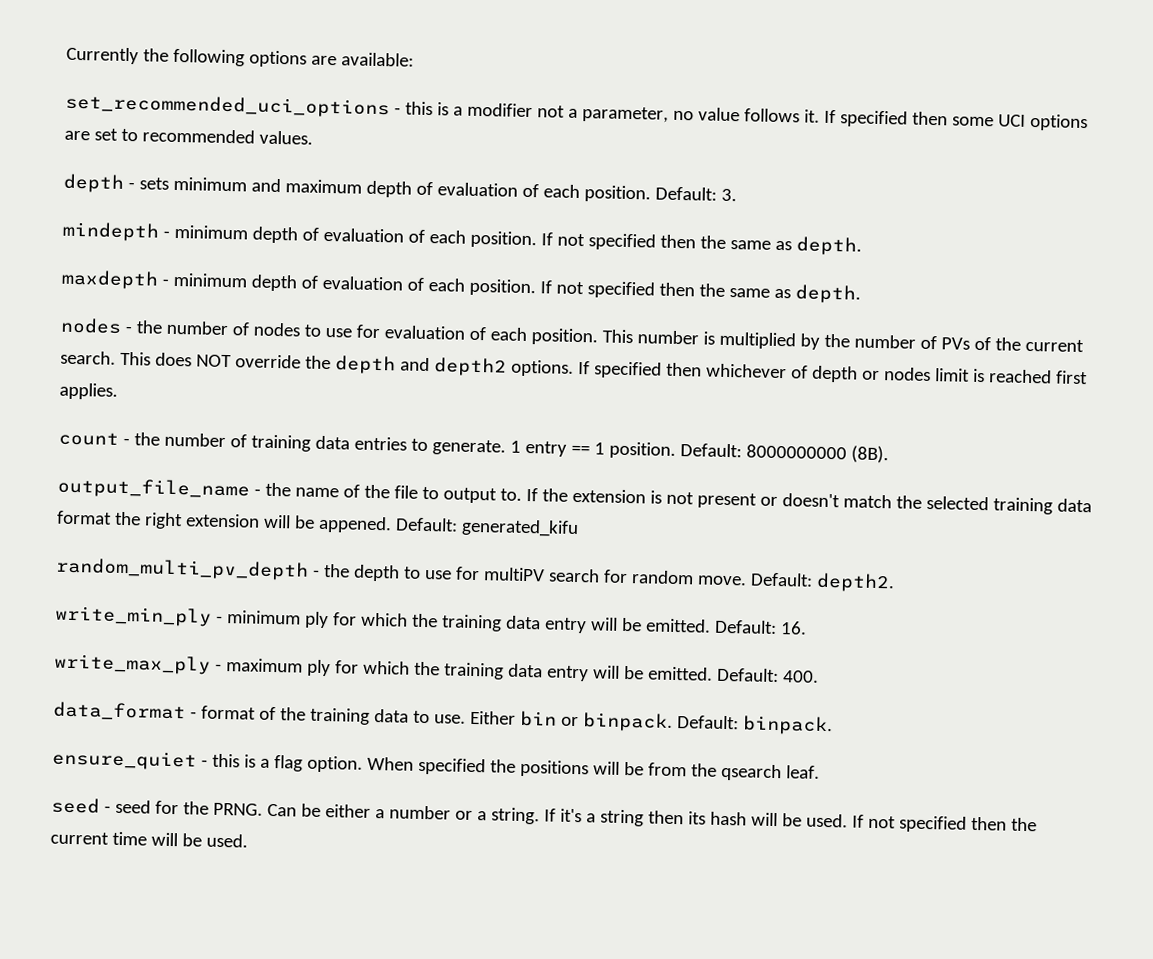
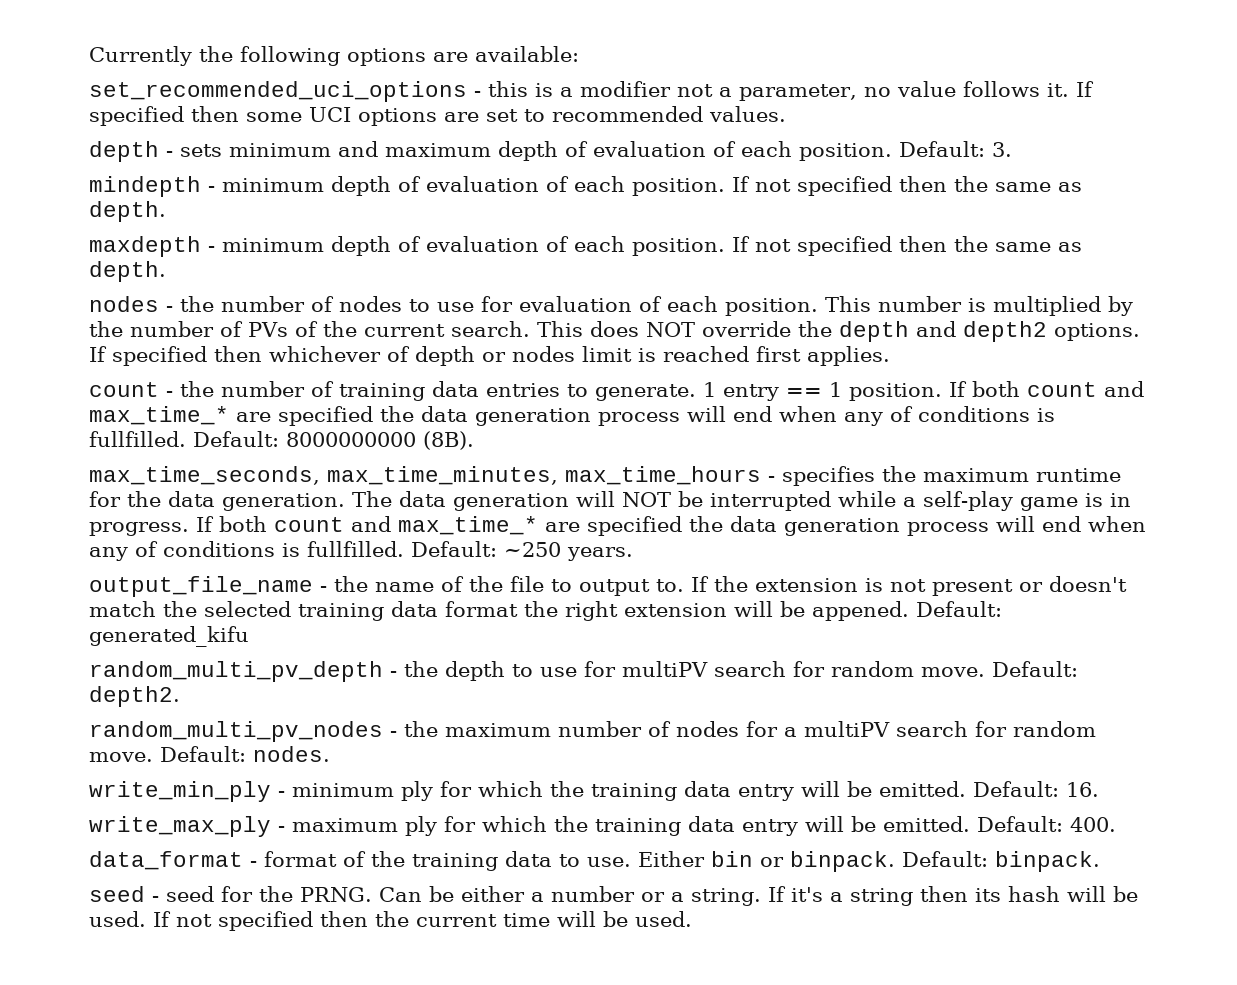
- Default: 8000000000 (8B).
+ If both count and max_time_* are specified the data generation process will end when any of conditions is fullfilled. Default: 8000000000 (8B).
+ max_time_seconds, max_time_minutes, max_time_hours - specifies the maximum runtime for the data generation. The data generation will NOT be interrupted while a self-play game is in progress. If both count and max_time_* are specified the data generation process will end when any of conditions is fullfilled. Default: ~250 years.
+ random_multi_pv_nodes - the maximum number of nodes for a multiPV search for random move. Default: nodes.
- ensure_quiet - this is a flag option. When specified the positions will be from the qsearch leaf.

